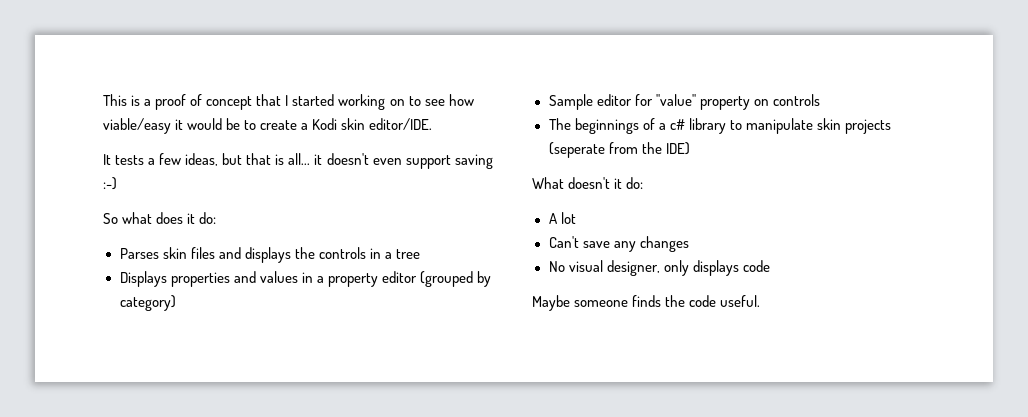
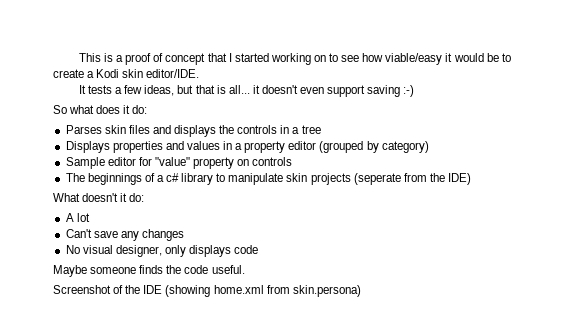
+ Screenshot of the IDE (showing home.xml from skin.persona)

